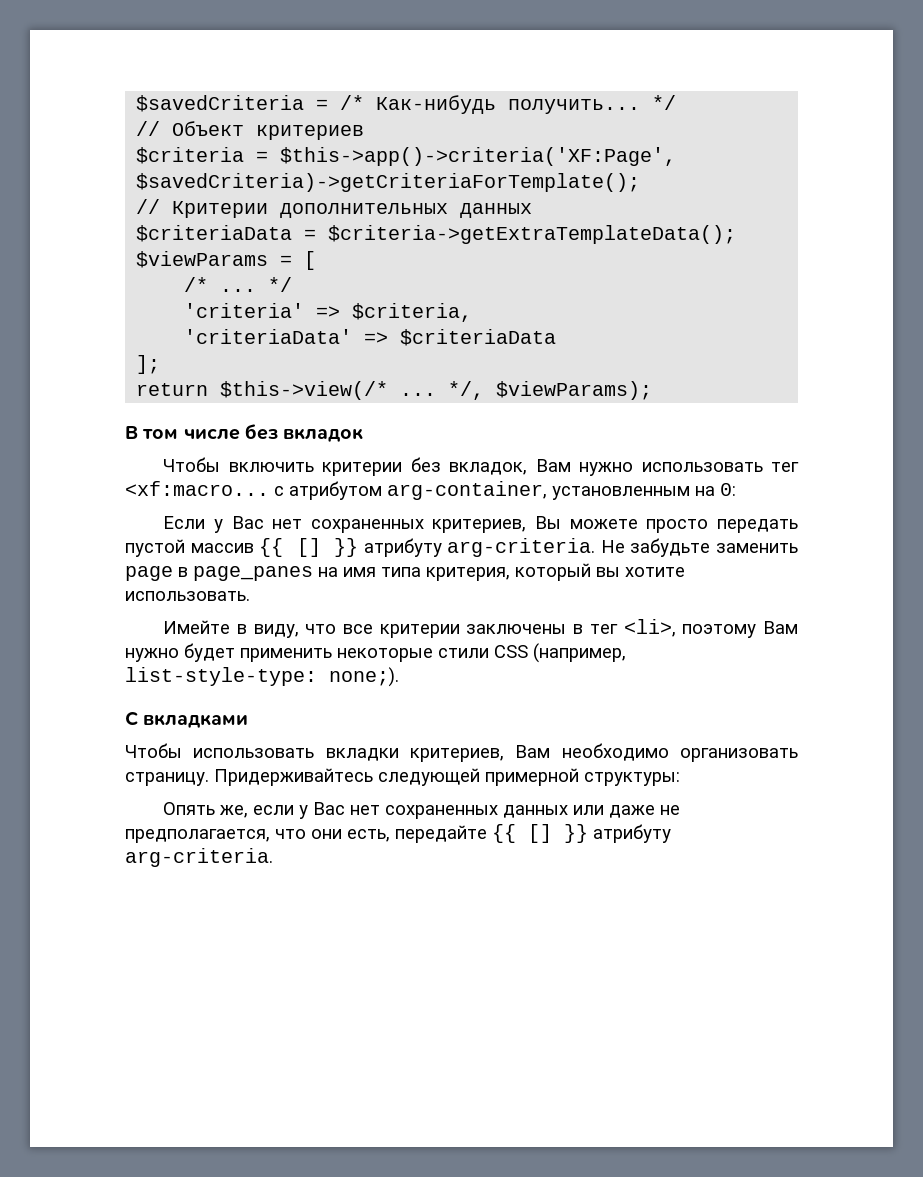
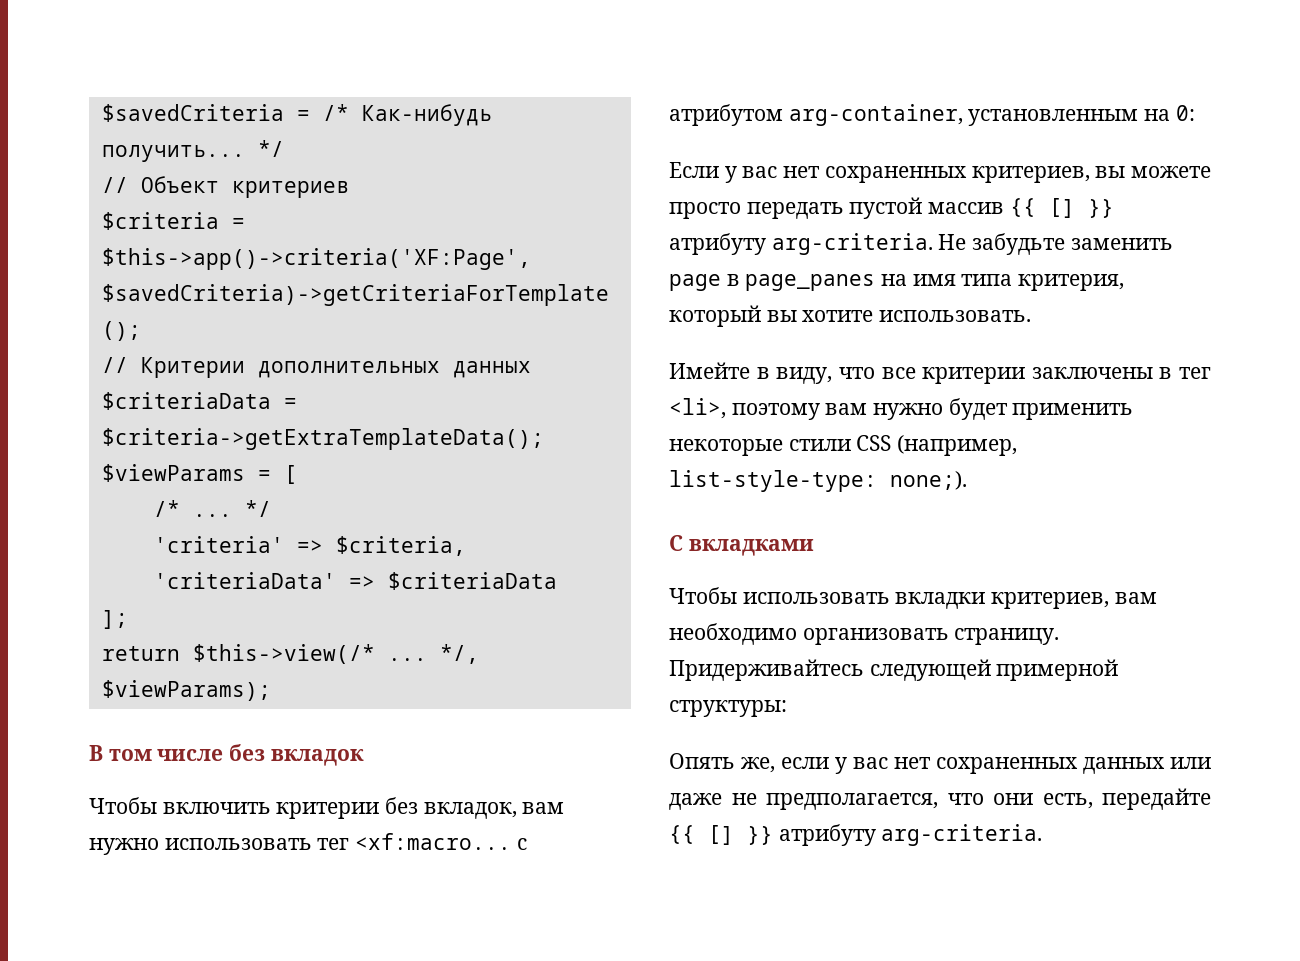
- Чтобы включить критерии без вкладок, Вам нужно использовать тег <xf:macro... с атрибутом arg-container, установленным на 0:
+ Чтобы включить критерии без вкладок, вам нужно использовать тег <xf:macro... с атрибутом arg-container, установленным на 0:
- Если у Вас нет сохраненных критериев, Вы можете просто передать пустой массив {{ [] }} атрибуту arg-criteria.
+ Если у вас нет сохраненных критериев, вы можете просто передать пустой массив {{ [] }} атрибуту arg-criteria.
- Имейте в виду, что все критерии заключены в тег <li>, поэтому Вам нужно будет применить некоторые стили CSS (например, list-style-type: none;).
+ Имейте в виду, что все критерии заключены в тег <li>, поэтому вам нужно будет применить некоторые стили CSS (например, list-style-type: none;).
- Чтобы использовать вкладки критериев, Вам необходимо организовать страницу.
+ Чтобы использовать вкладки критериев, вам необходимо организовать страницу.
- Опять же, если у Вас нет сохраненных данных или даже не предполагается, что они есть, передайте {{ [] }} атрибуту arg-criteria.
+ Опять же, если у вас нет сохраненных данных или даже не предполагается, что они есть, передайте {{ [] }} атрибуту arg-criteria.

